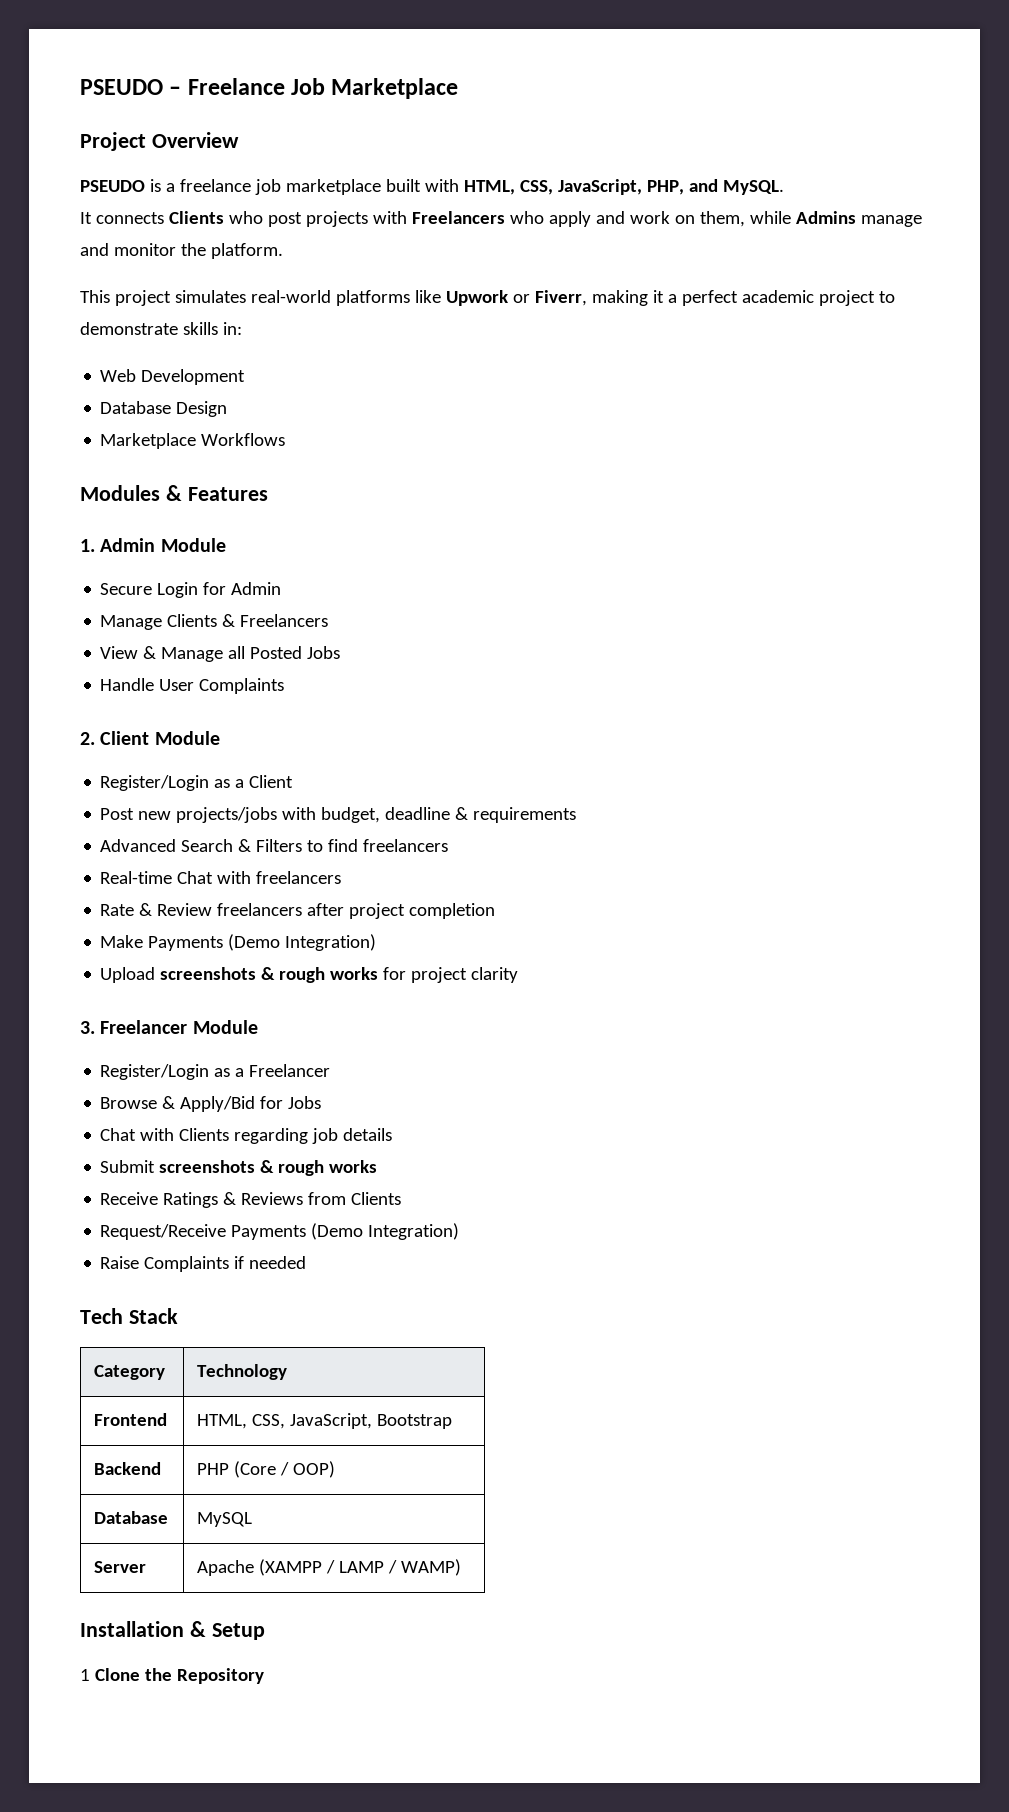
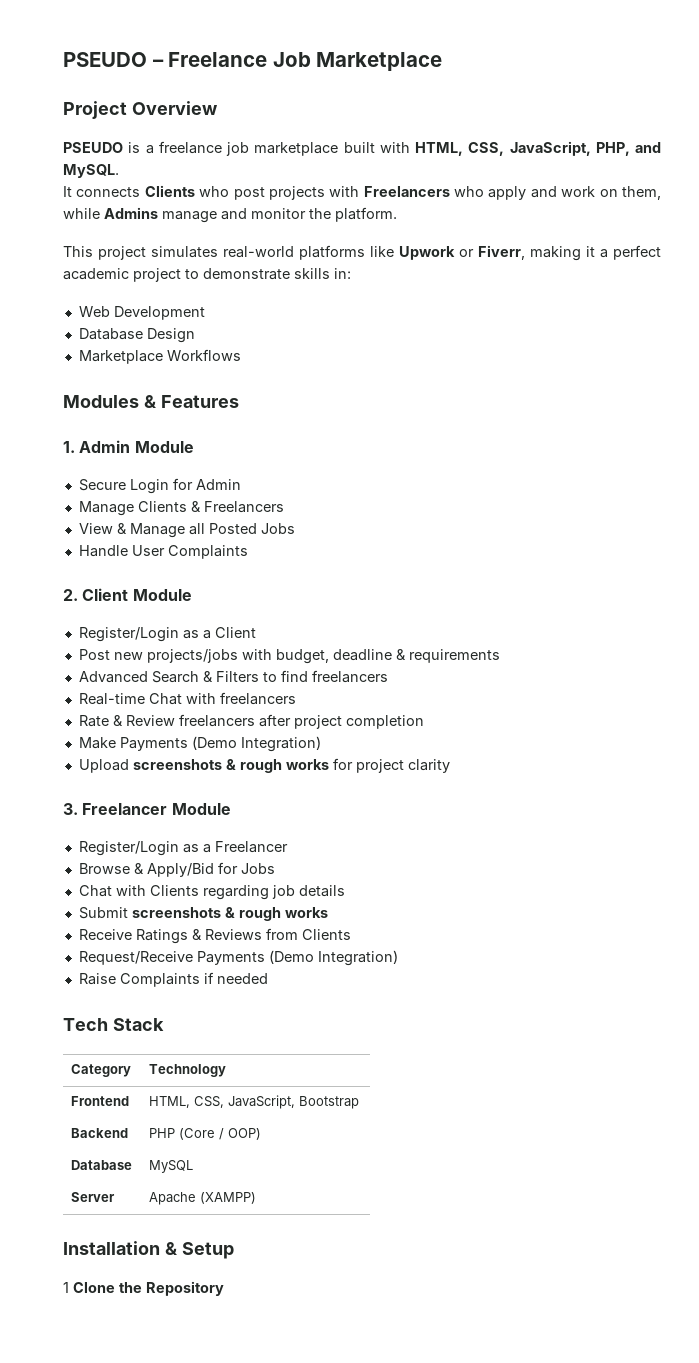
- Server | Apache (XAMPP / LAMP / WAMP)
+ Server | Apache (XAMPP)

